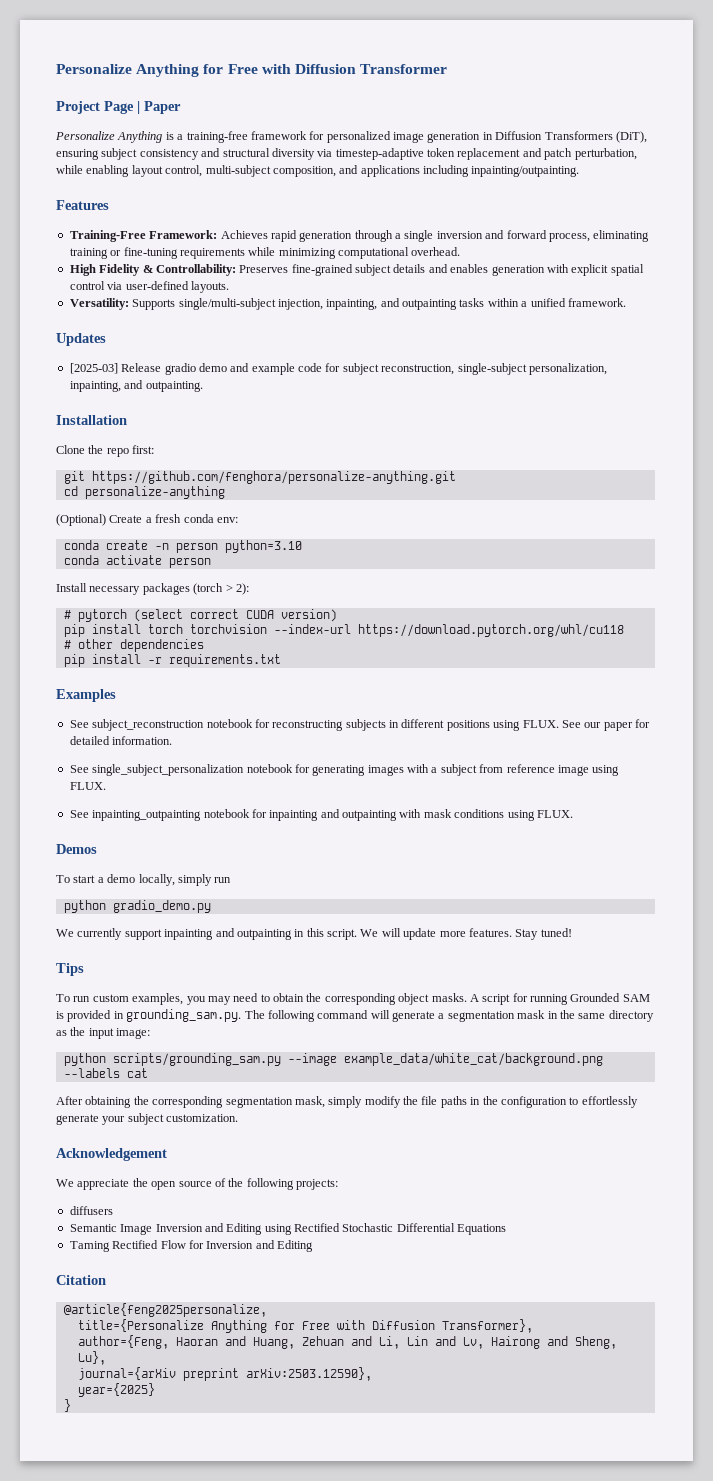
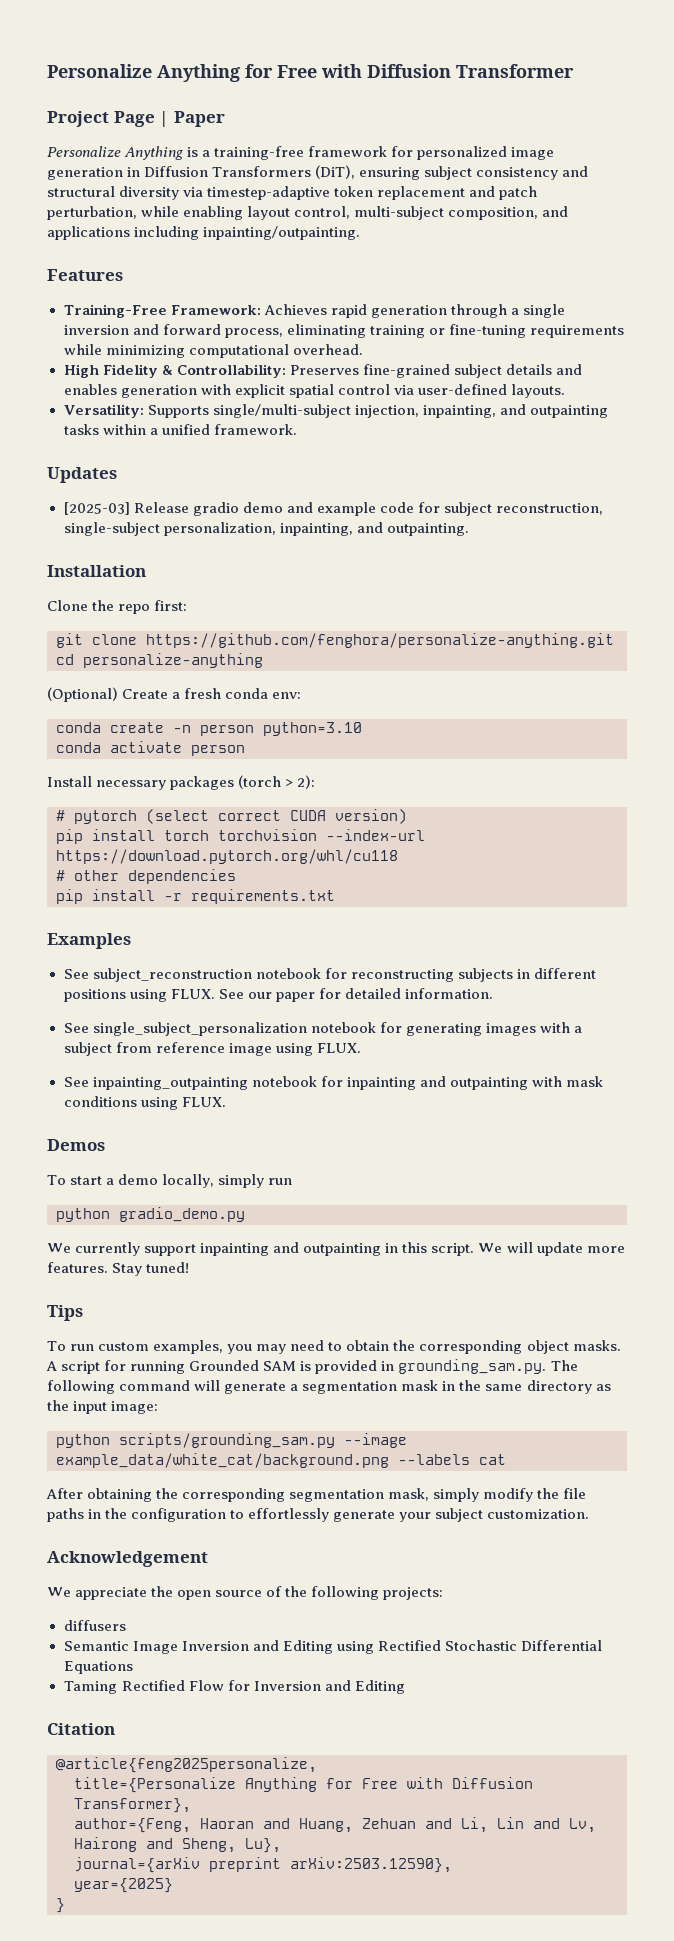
- git https://github.com/fenghora/personalize-anything.git
+ git clone https://github.com/fenghora/personalize-anything.git

